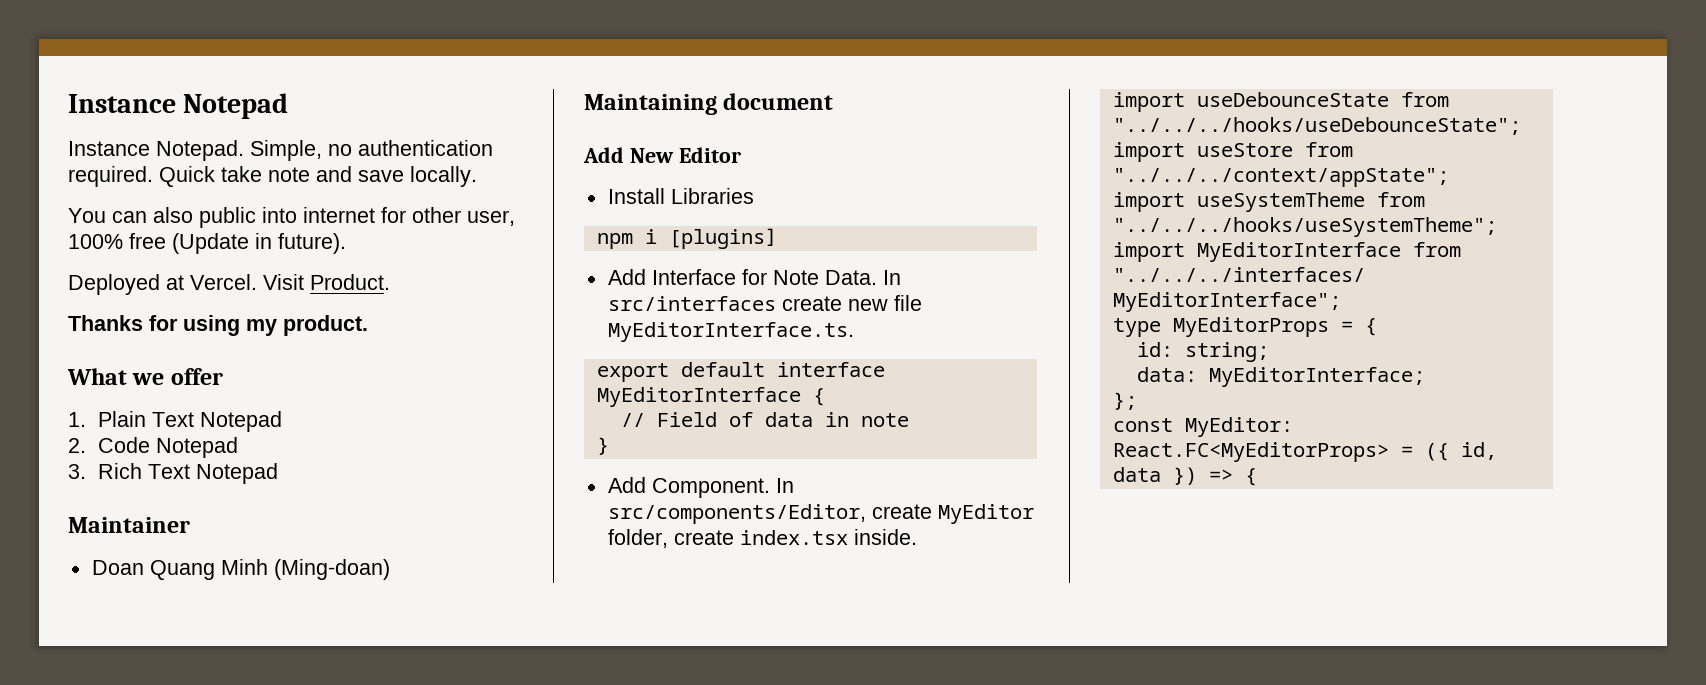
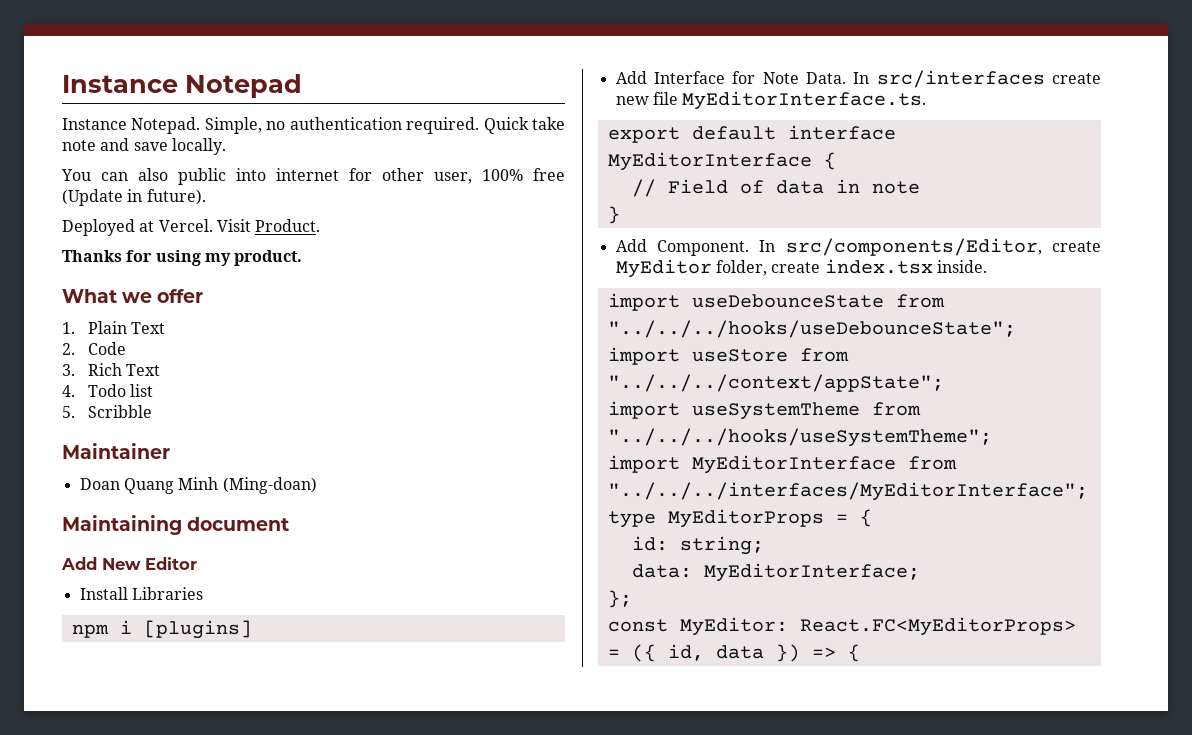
- 1. Plain Text Notepad
+ 1. Plain Text
- 2. Code Notepad
+ 2. Code
- 3. Rich Text Notepad
+ 3. Rich Text
+ 4. Todo list
+ 5. Scribble

